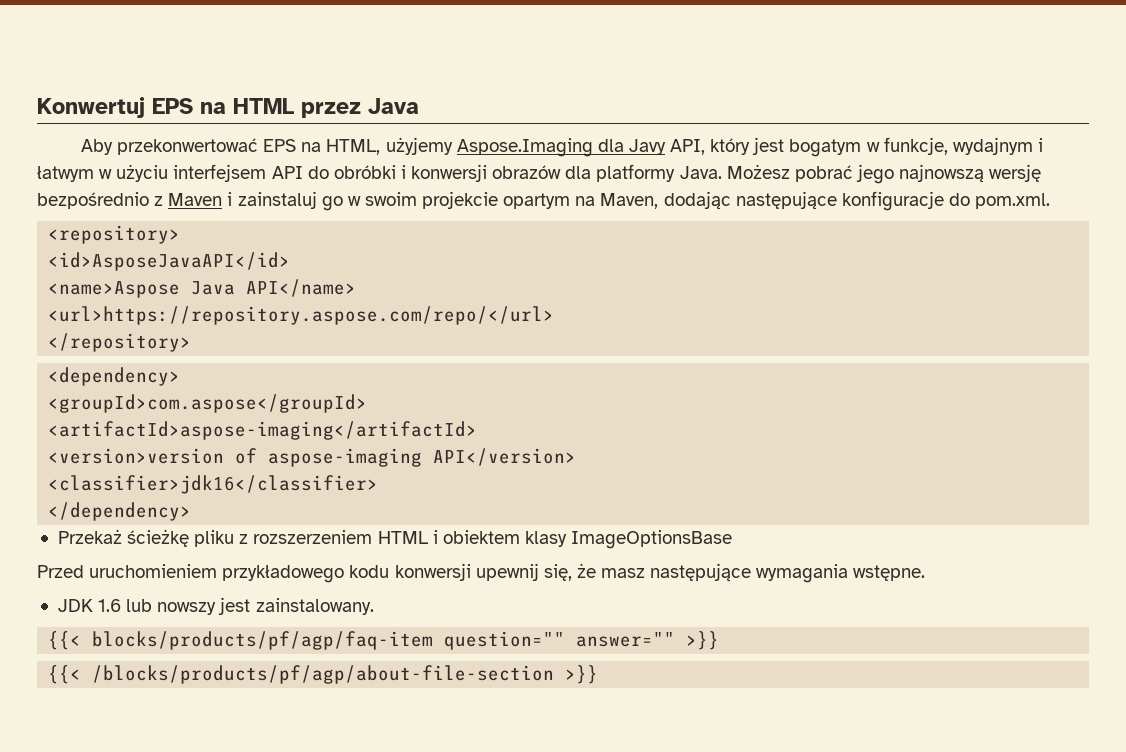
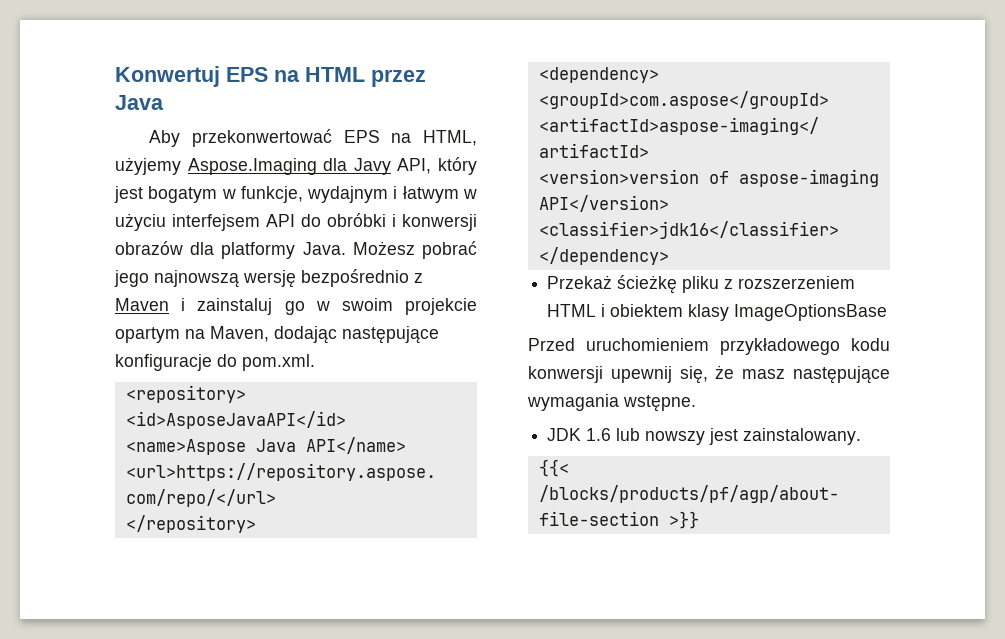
- {{< blocks/products/pf/agp/faq-item question="" answer="" >}}

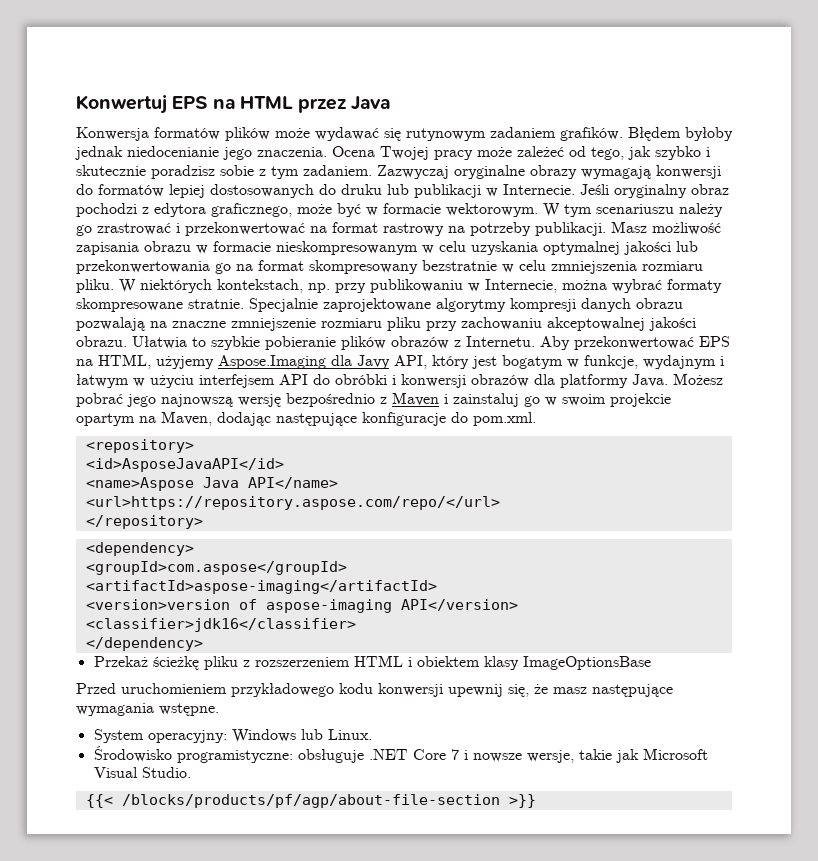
+ Konwersja formatów plików może wydawać się rutynowym zadaniem grafików. Błędem byłoby jednak niedocenianie jego znaczenia. Ocena Twojej pracy może zależeć od tego, jak szybko i skutecznie poradzisz sobie z tym zadaniem. Zazwyczaj oryginalne obrazy wymagają konwersji do formatów lepiej dostosowanych do druku lub publikacji w Internecie. Jeśli oryginalny obraz pochodzi z edytora graficznego, może być w formacie wektorowym. W tym scenariuszu należy go zrastrować i przekonwertować na format rastrowy na potrzeby publikacji. Masz możliwość zapisania obrazu w formacie nieskompresowanym w celu uzyskania optymalnej jakości lub przekonwertowania go na format skompresowany bezstratnie w celu zmniejszenia rozmiaru pliku. W niektórych kontekstach, np. przy publikowaniu w Internecie, można wybrać formaty skompresowane stratnie. Specjalnie zaprojektowane algorytmy kompresji danych obrazu pozwalają na znaczne zmniejszenie rozmiaru pliku przy zachowaniu akceptowalnej jakości obrazu. Ułatwia to szybkie pobieranie plików obrazów z Internetu.
- JDK 1.6 lub nowszy jest zainstalowany.
+ System operacyjny: Windows lub Linux.
+ Środowisko programistyczne: obsługuje .NET Core 7 i nowsze wersje, takie jak Microsoft Visual Studio.

